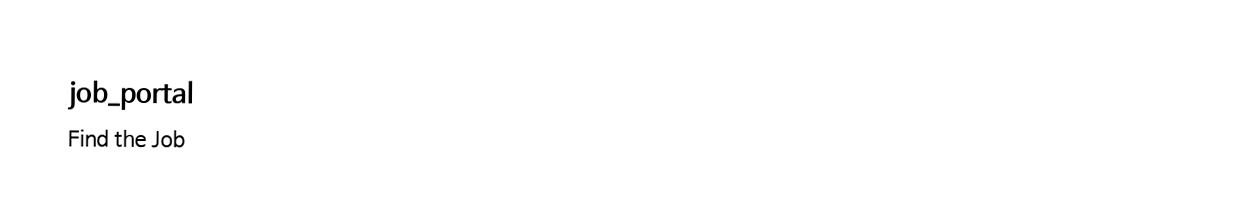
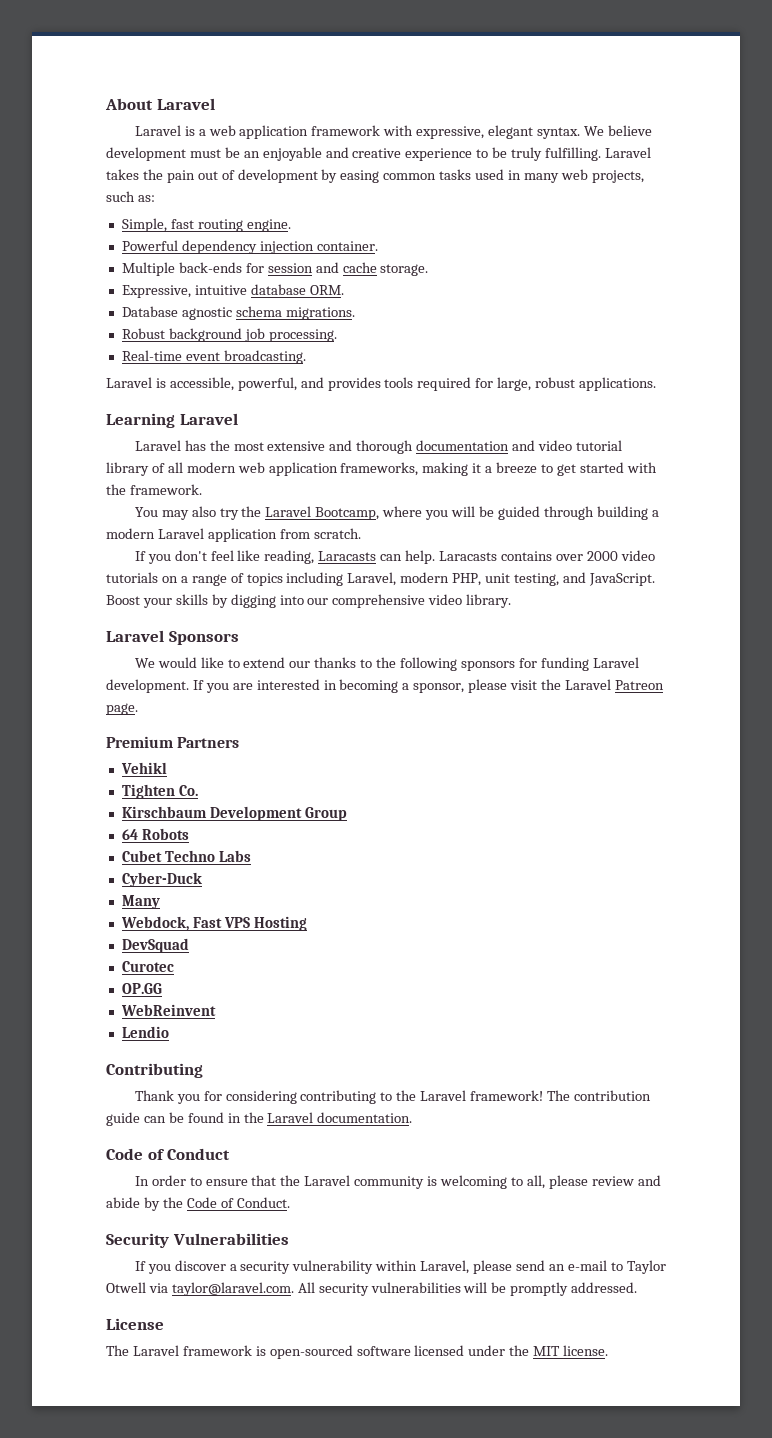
- job_portal
- Find the Job
+ About Laravel
+ Laravel is a web application framework with expressive, elegant syntax. We believe development must be an enjoyable and creative experience to be truly fulfilling. Laravel takes the pain out of development by easing common tasks used in many web projects, such as:
+ Simple, fast routing engine.
+ Powerful dependency injection container.
+ Multiple back-ends for session and cache storage.
+ Expressive, intuitive database ORM.
+ Database agnostic schema migrations.
+ Robust background job processing.
+ Real-time event broadcasting.
+ Laravel is accessible, powerful, and provides tools required for large, robust applications.
+ Learning Laravel
+ Laravel has the most extensive and thorough documentation and video tutorial library of all modern web application frameworks, making it a breeze to get started with the framework.
+ You may also try the Laravel Bootcamp, where you will be guided through building a modern Laravel application from scratch.
+ If you don't feel like reading, Laracasts can help. Laracasts contains over 2000 video tutorials on a range of topics including Laravel, modern PHP, unit testing, and JavaScript. Boost your skills by digging into our comprehensive video library.
+ Laravel Sponsors
+ We would like to extend our thanks to the following sponsors for funding Laravel development. If you are interested in becoming a sponsor, please visit the Laravel Patreon page.
+ Premium Partners
+ Vehikl
+ Tighten Co.
+ Kirschbaum Development Group
+ 64 Robots
+ Cubet Techno Labs
+ Cyber-Duck
+ Many
+ Webdock, Fast VPS Hosting
+ DevSquad
+ Curotec
+ OP.GG
+ WebReinvent
+ Lendio
+ Contributing
+ Thank you for considering contributing to the Laravel framework! The contribution guide can be found in the Laravel documentation.
+ Code of Conduct
+ In order to ensure that the Laravel community is welcoming to all, please review and abide by the Code of Conduct.
+ Security Vulnerabilities
+ If you discover a security vulnerability within Laravel, please send an e-mail to Taylor Otwell via taylor@laravel.com. All security vulnerabilities will be promptly addressed.
+ License
+ The Laravel framework is open-sourced software licensed under the MIT license.

